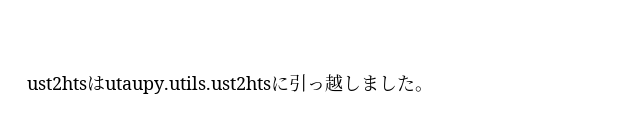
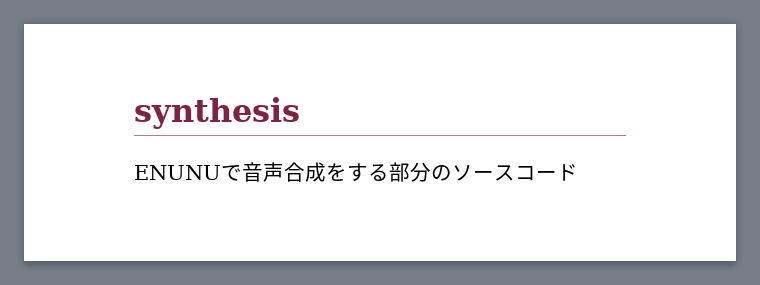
- ust2htsはutaupy.utils.ust2htsに引っ越しました。
+ synthesis
+ ENUNUで音声合成をする部分のソースコード

